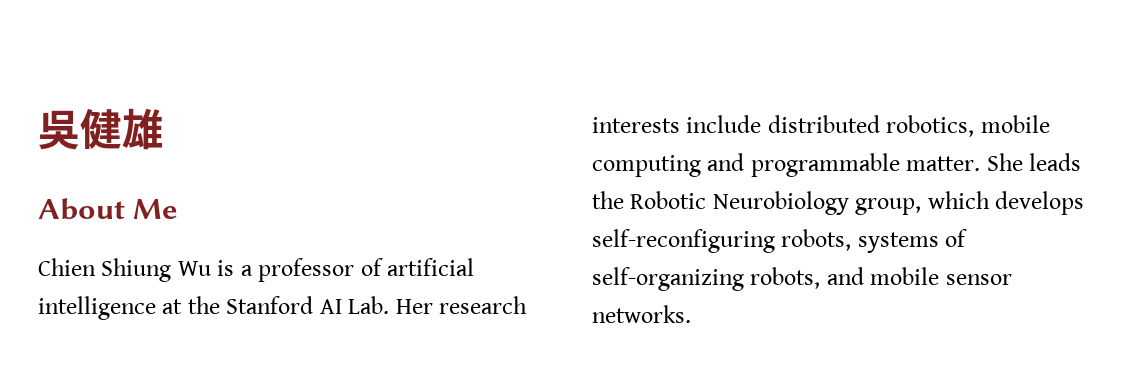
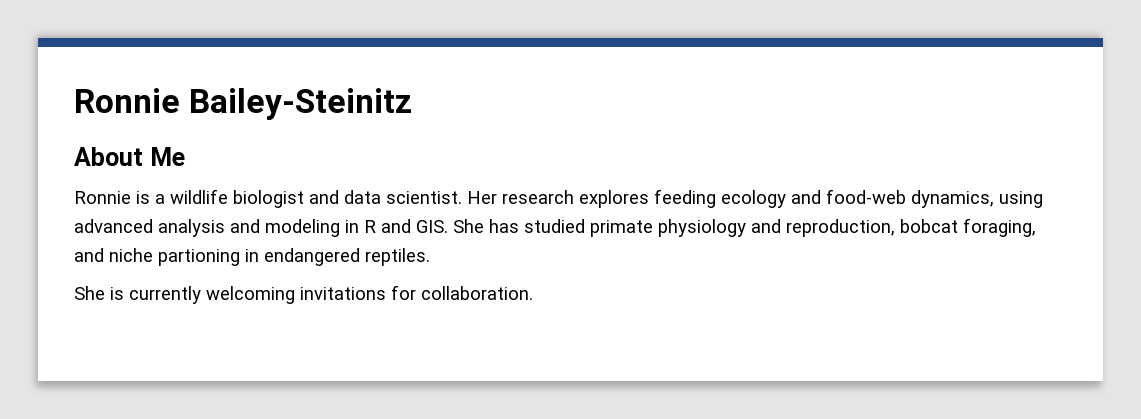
- 吳健雄
+ Ronnie Bailey-Steinitz
- Chien Shiung Wu is a professor of artificial intelligence at the Stanford AI Lab. Her research interests include distributed robotics, mobile computing and programmable matter. She leads the Robotic Neurobiology group, which develops self-reconfiguring robots, systems of self-organizing robots, and mobile sensor networks.
+ Ronnie is a wildlife biologist and data scientist. Her research explores feeding ecology and food-web dynamics, using advanced analysis and modeling in R and GIS. She has studied primate physiology and reproduction, bobcat foraging, and niche partioning in endangered reptiles.
+ She is currently welcoming invitations for collaboration.

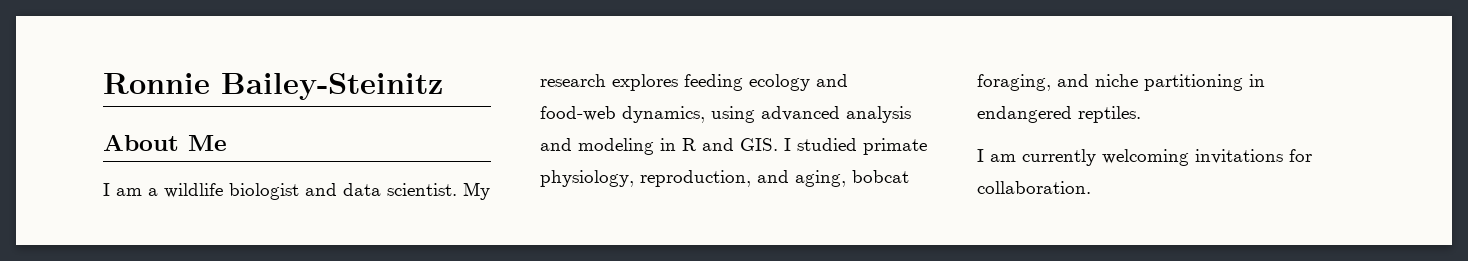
- Ronnie is a wildlife biologist and data scientist.
+ I am a wildlife biologist and data scientist.
- Her research explores feeding ecology and food-web dynamics, using advanced analysis and modeling in R and GIS. She has studied primate physiology and reproduction, bobcat foraging, and niche partioning in endangered reptiles.
+ My research explores feeding ecology and food-web dynamics, using advanced analysis and modeling in R and GIS. I studied primate physiology, reproduction, and aging, bobcat foraging, and niche partitioning in endangered reptiles.
- She is currently welcoming invitations for collaboration.
+ I am currently welcoming invitations for collaboration.

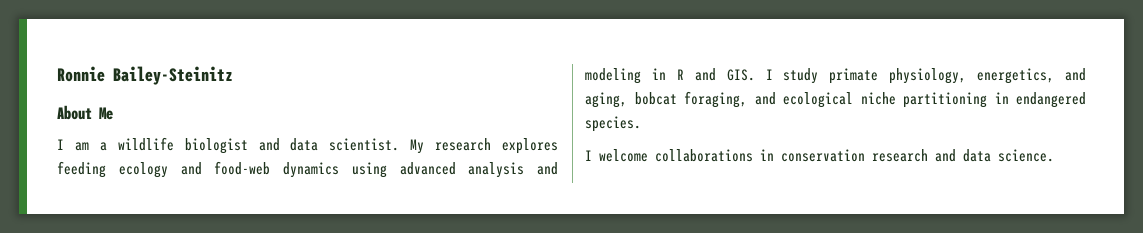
- My research explores feeding ecology and food-web dynamics, using advanced analysis and modeling in R and GIS. I studied primate physiology, reproduction, and aging, bobcat foraging, and niche partitioning in endangered reptiles.
- I am currently welcoming invitations for collaboration.
+ My research explores feeding ecology and food-web dynamics using advanced analysis and modeling in R and GIS. I study primate physiology, energetics, and aging, bobcat foraging, and ecological niche partitioning in endangered species.
+ I welcome collaborations in conservation research and data science.

